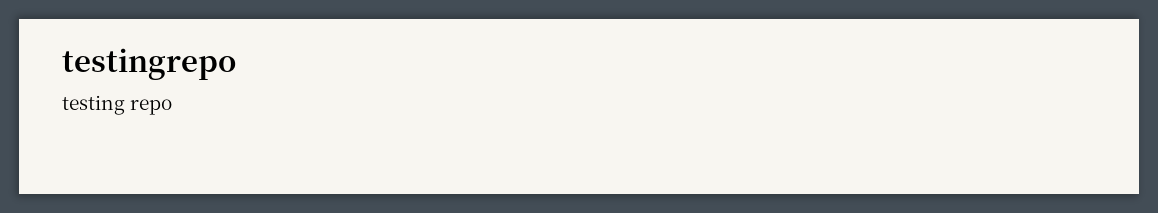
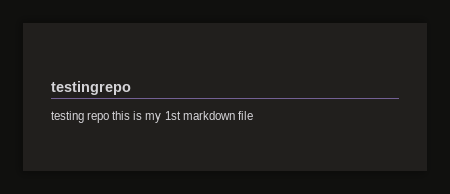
- testing repo
+ testing repo this is my 1st markdown file

